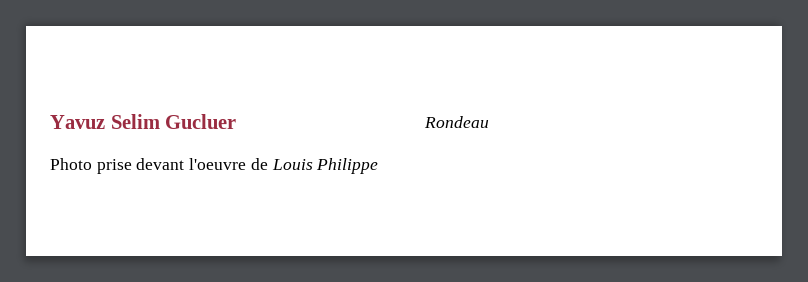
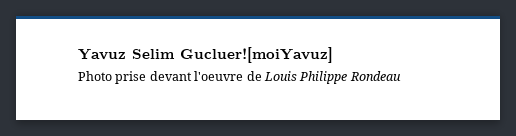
- Yavuz Selim Gucluer
+ Yavuz Selim Gucluer![moiYavuz]

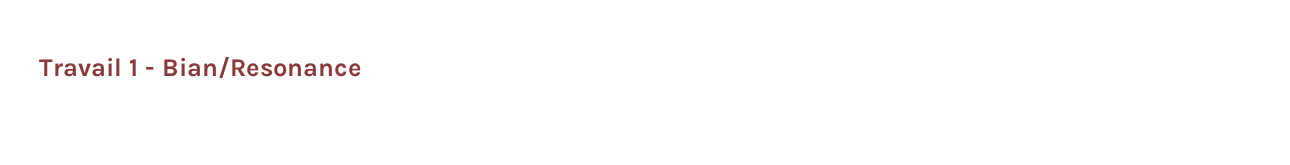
- Yavuz Selim Gucluer![moiYavuz]
- Photo prise devant l'oeuvre de Louis Philippe Rondeau
+ Travail 1 - Bian/Resonance

